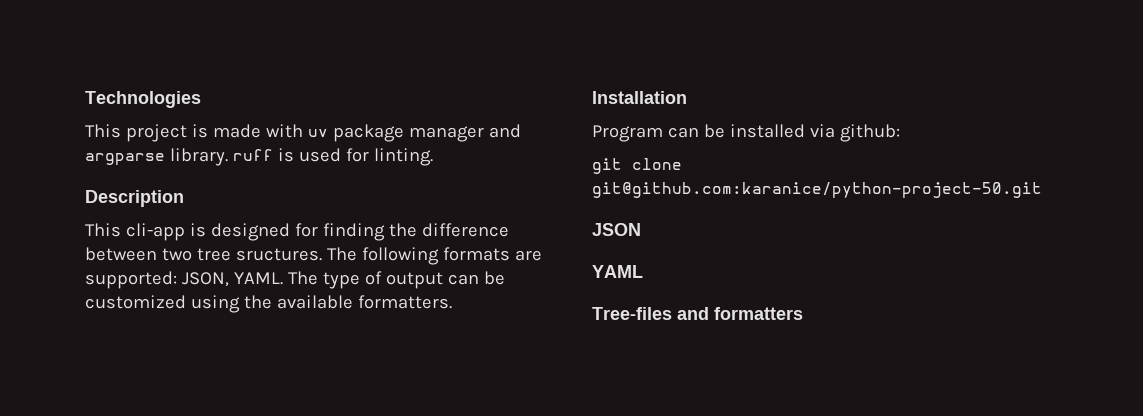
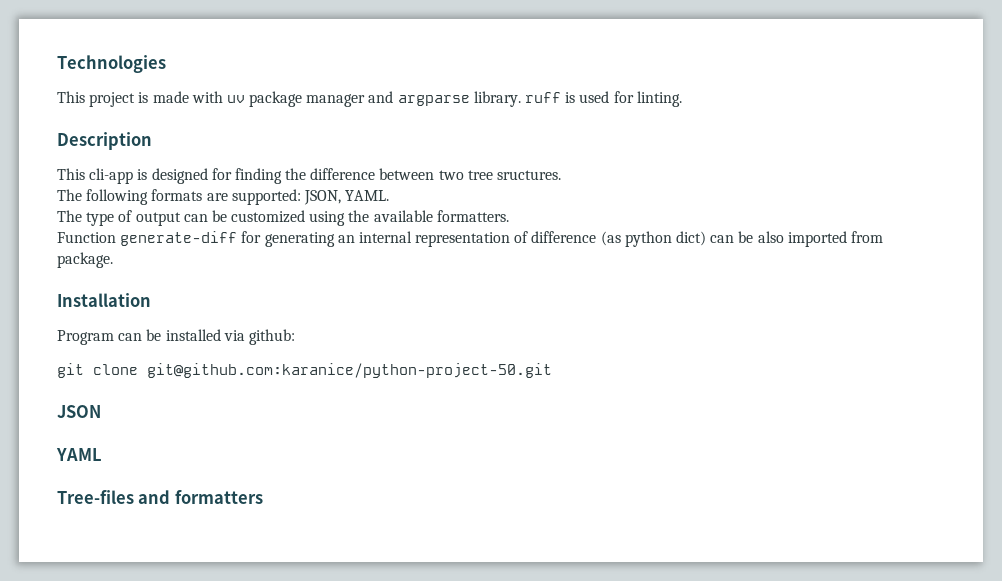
- This cli-app is designed for finding the difference between two tree sructures. The following formats are supported: JSON, YAML. The type of output can be customized using the available formatters.
+ This cli-app is designed for finding the difference between two tree sructures.
+ The following formats are supported: JSON, YAML.
+ The type of output can be customized using the available formatters.
+ Function generate-diff for generating an internal representation of difference (as python dict) can be also imported from package.

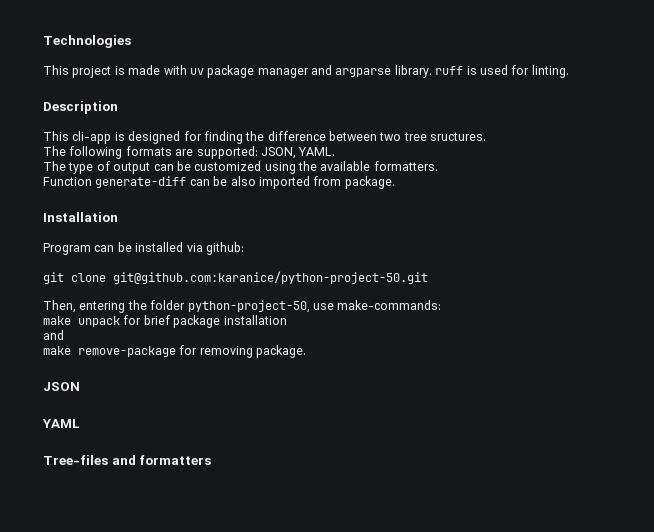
- Function generate-diff for generating an internal representation of difference (as python dict) can be also imported from package.
+ Function generate-diff can be also imported from package.
+ Then, entering the folder python-project-50, use make-commands:
+ make unpack for brief package installation
+ and
+ make remove-package for removing package.

